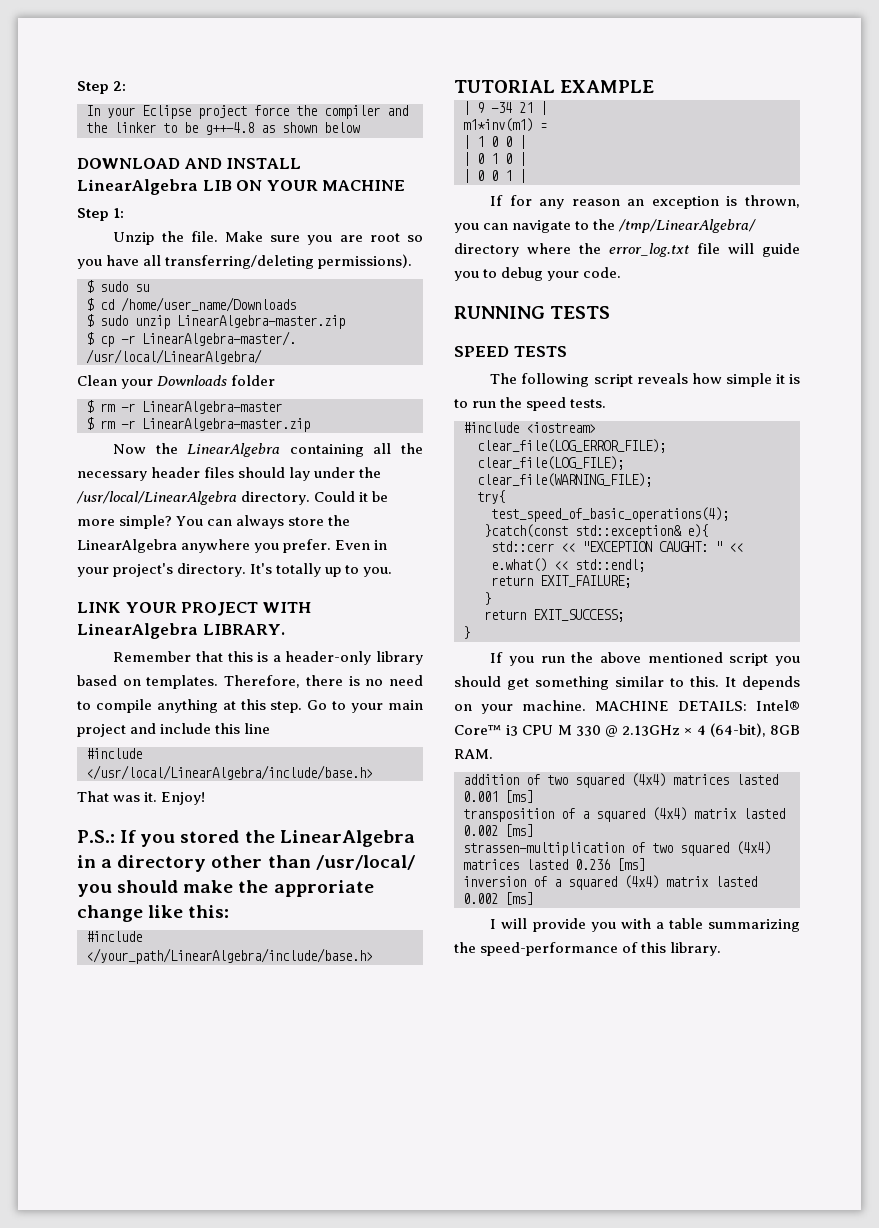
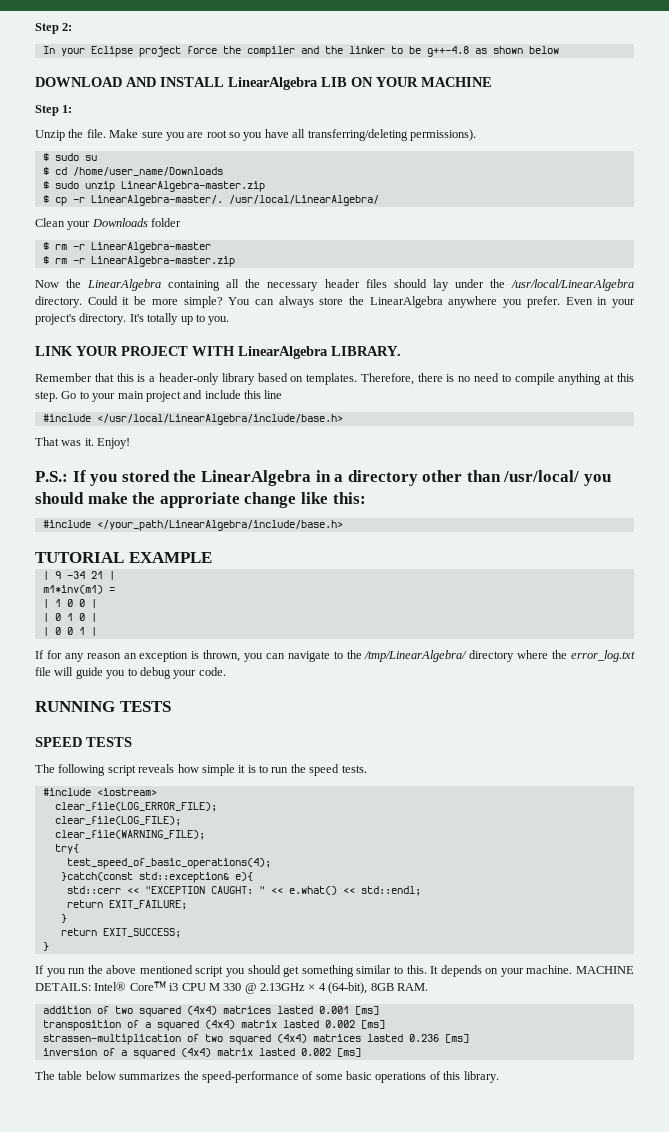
- I will provide you with a table summarizing the speed-performance of this library.
+ The table below summarizes the speed-performance of some basic operations of this library.

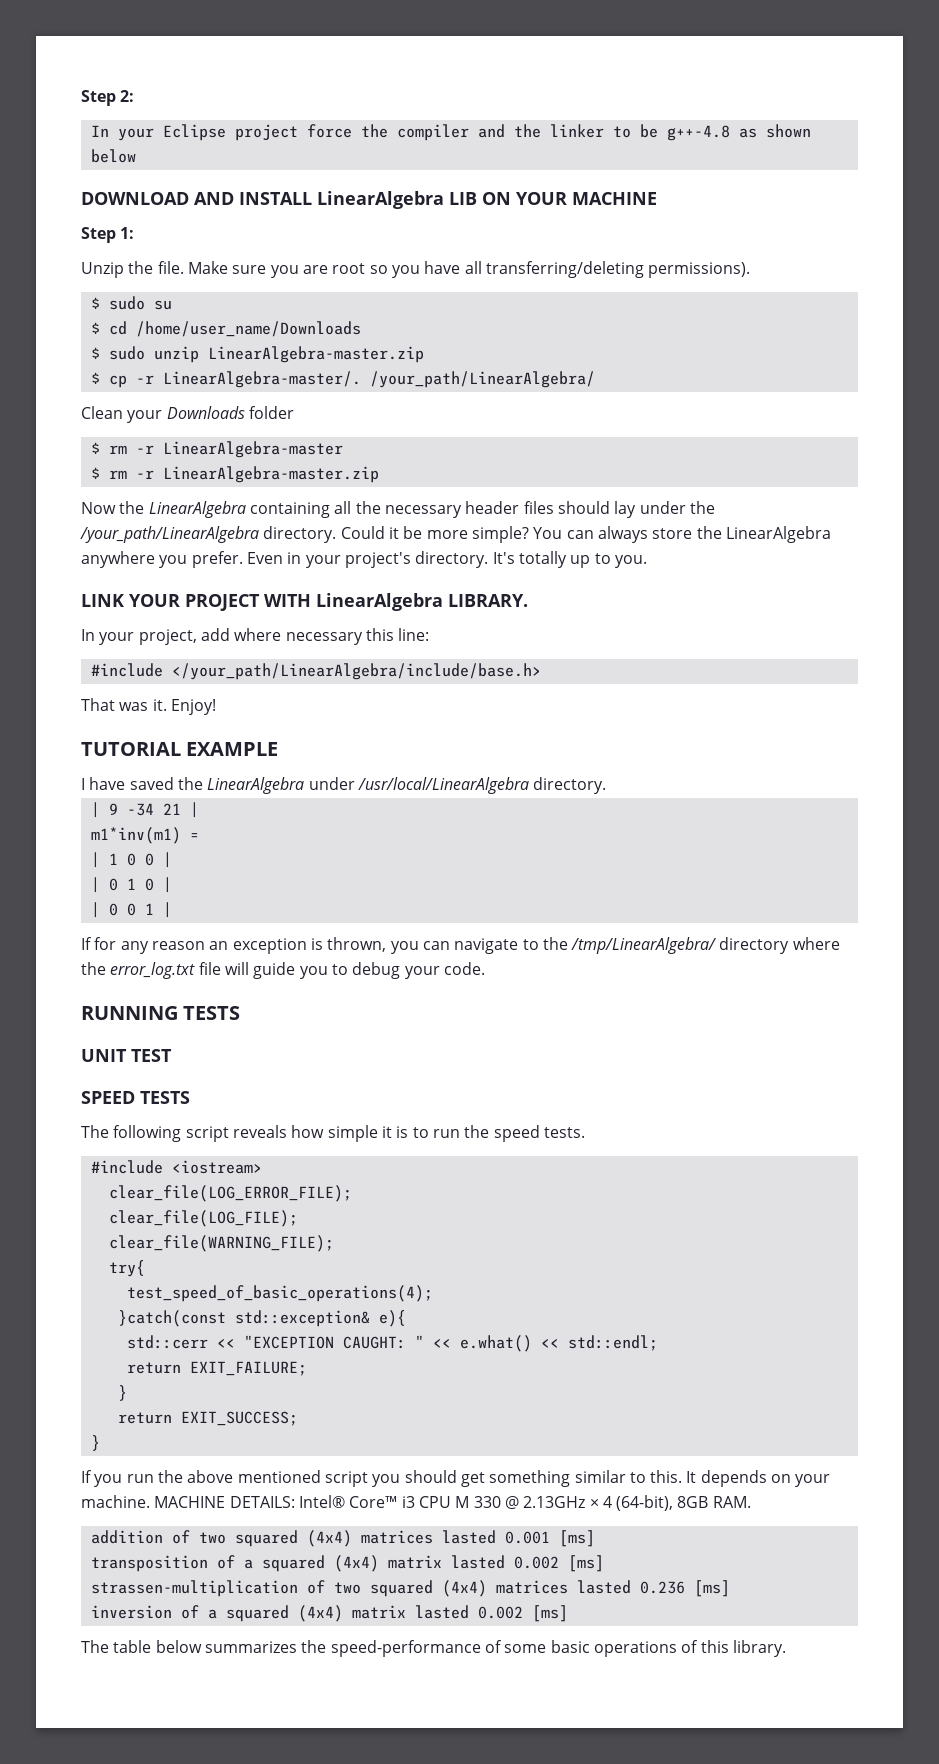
- /usr/local/LinearAlgebra/
+ /your_path/LinearAlgebra/
- Now the LinearAlgebra containing all the necessary header files should lay under the /usr/local/LinearAlgebra directory.
+ Now the LinearAlgebra containing all the necessary header files should lay under the /your_path/LinearAlgebra directory.
- Remember that this is a header-only library based on templates. Therefore, there is no need to compile anything at this step. Go to your main project and include this line
- #include </usr/local/LinearAlgebra/include/base.h>
+ In your project, add where necessary this line:
+ #include </your_path/LinearAlgebra/include/base.h>
- P.S.: If you stored the LinearAlgebra in a directory other than /usr/local/ you should make the approriate change like this:
- #include </your_path/LinearAlgebra/include/base.h>
  TUTORIAL EXAMPLE
+ I have saved the LinearAlgebra under /usr/local/LinearAlgebra directory.
+ UNIT TEST

